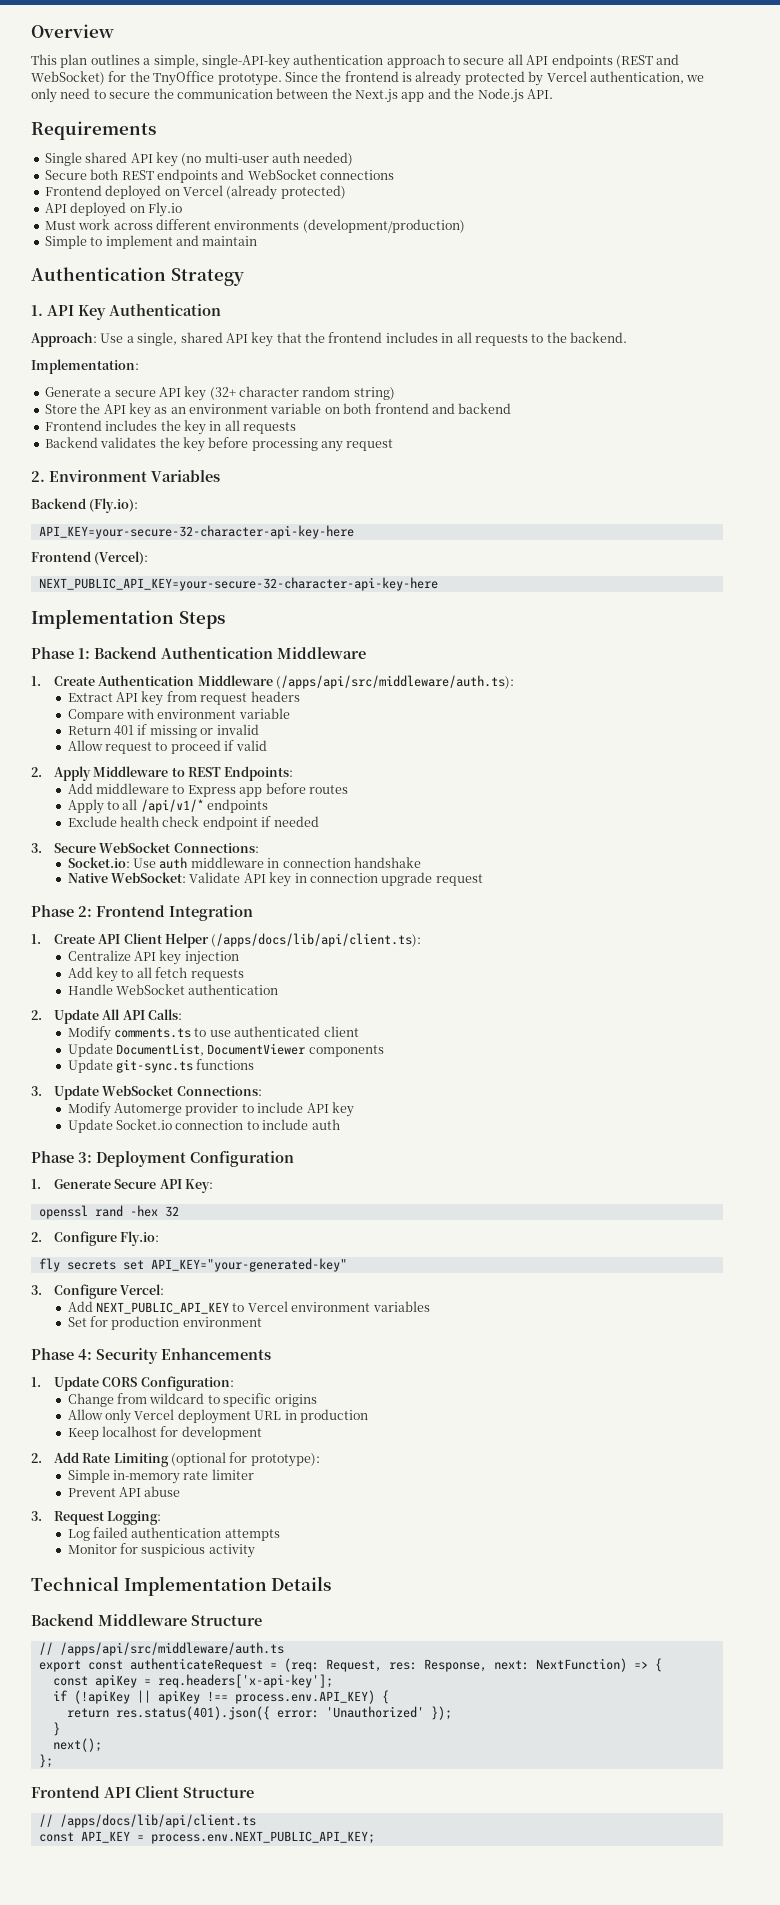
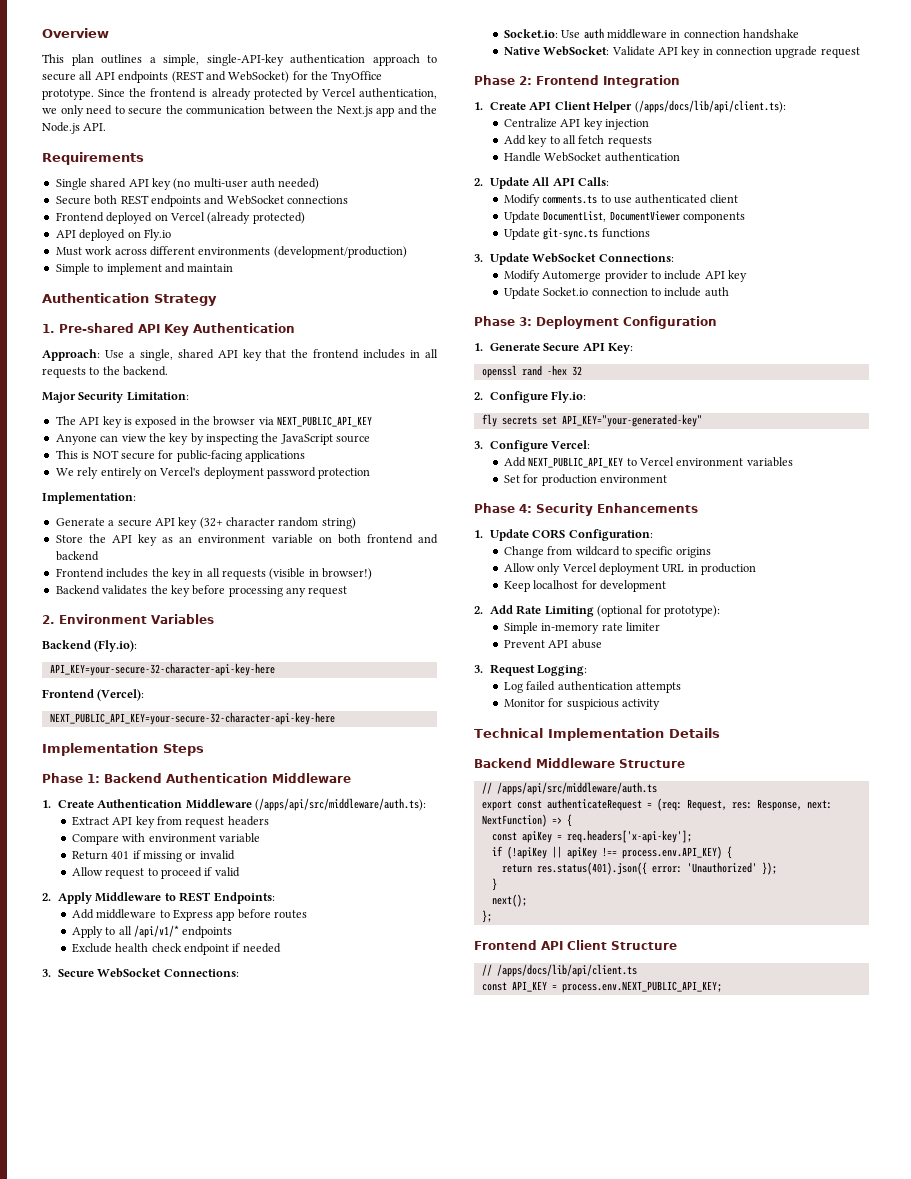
- 1. API Key Authentication
+ 1. Pre-shared API Key Authentication
+ Major Security Limitation:
+ The API key is exposed in the browser via NEXT_PUBLIC_API_KEY
+ Anyone can view the key by inspecting the JavaScript source
+ This is NOT secure for public-facing applications
+ We rely entirely on Vercel's deployment password protection
- Frontend includes the key in all requests
+ Frontend includes the key in all requests (visible in browser!)

